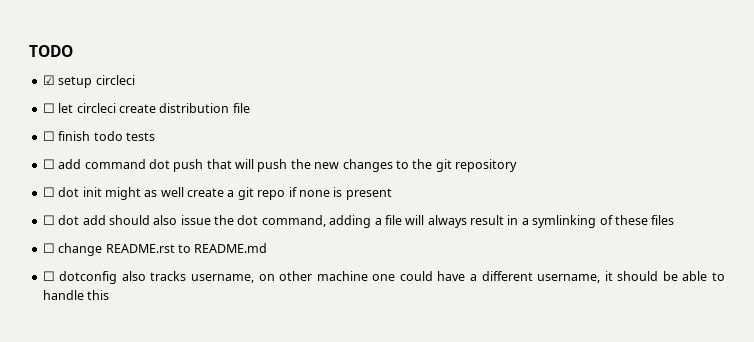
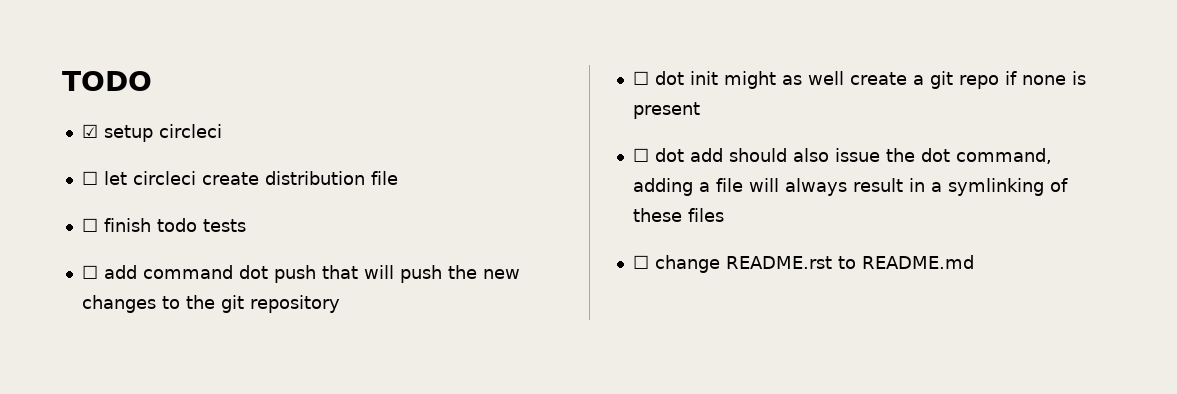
- ☐ dotconfig also tracks username, on other machine one could have a different username, it should be able to handle this

